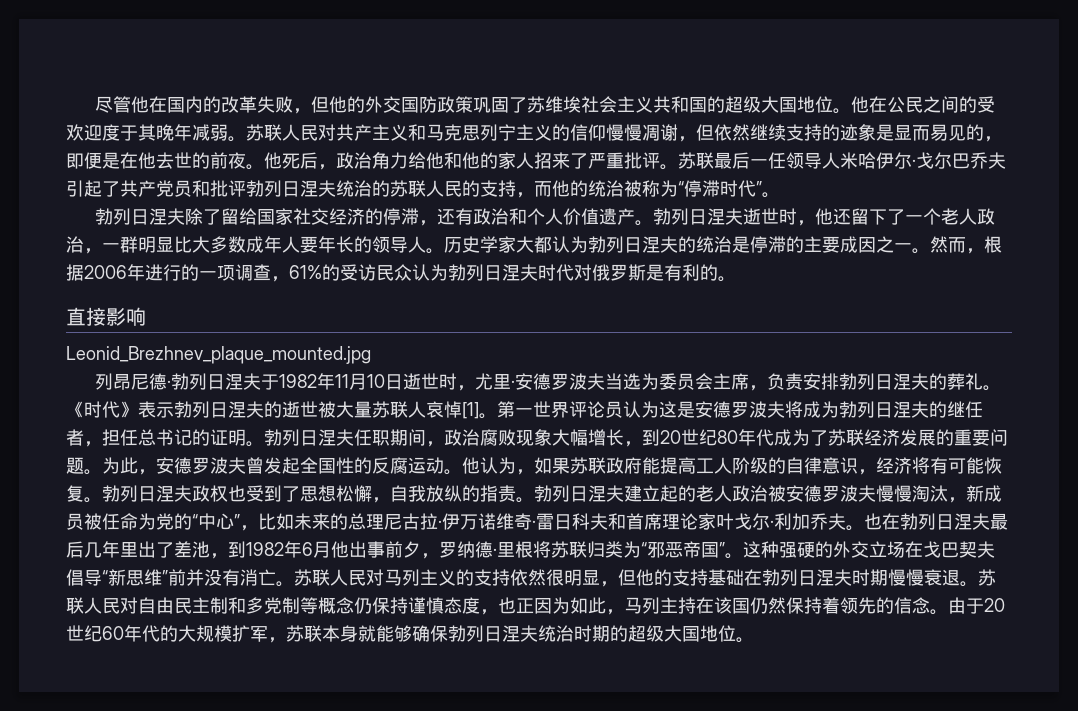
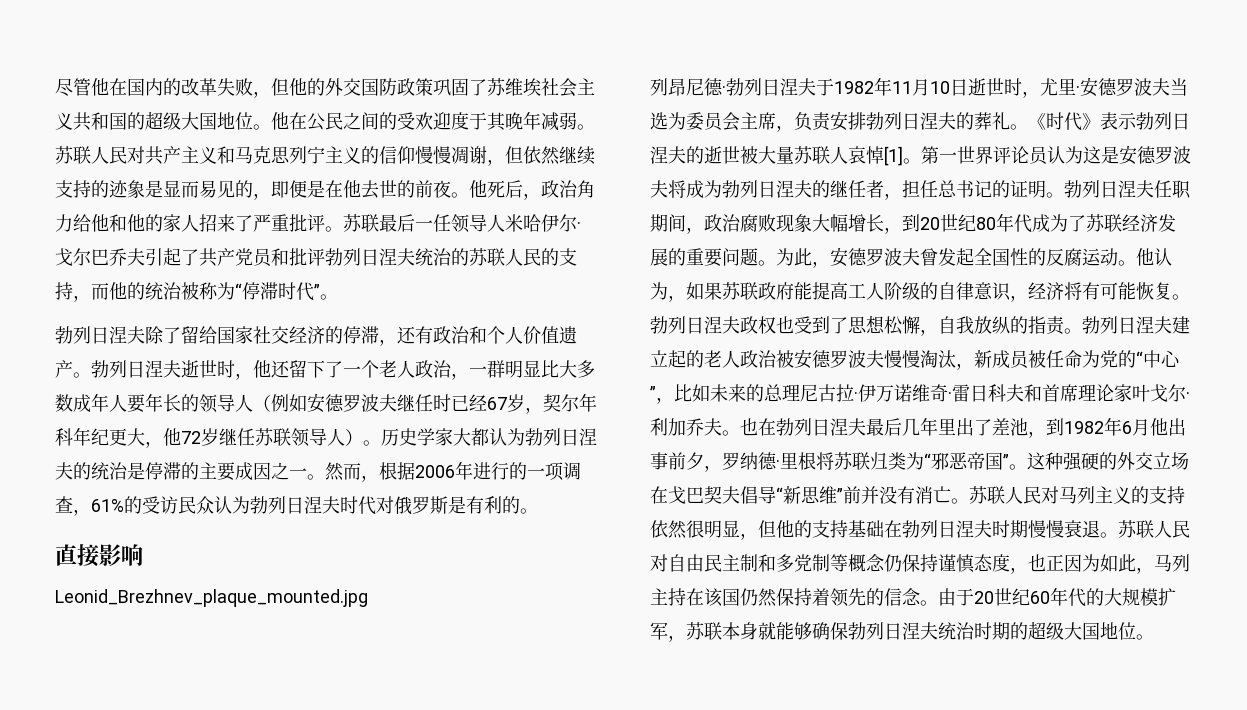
- 勃列日涅夫逝世时，他还留下了一个老人政治，一群明显比大多数成年人要年长的领导人。
+ 勃列日涅夫逝世时，他还留下了一个老人政治，一群明显比大多数成年人要年长的领导人（例如安德罗波夫继任时已经67岁，契尔年科年纪更大，他72岁继任苏联领导人）。

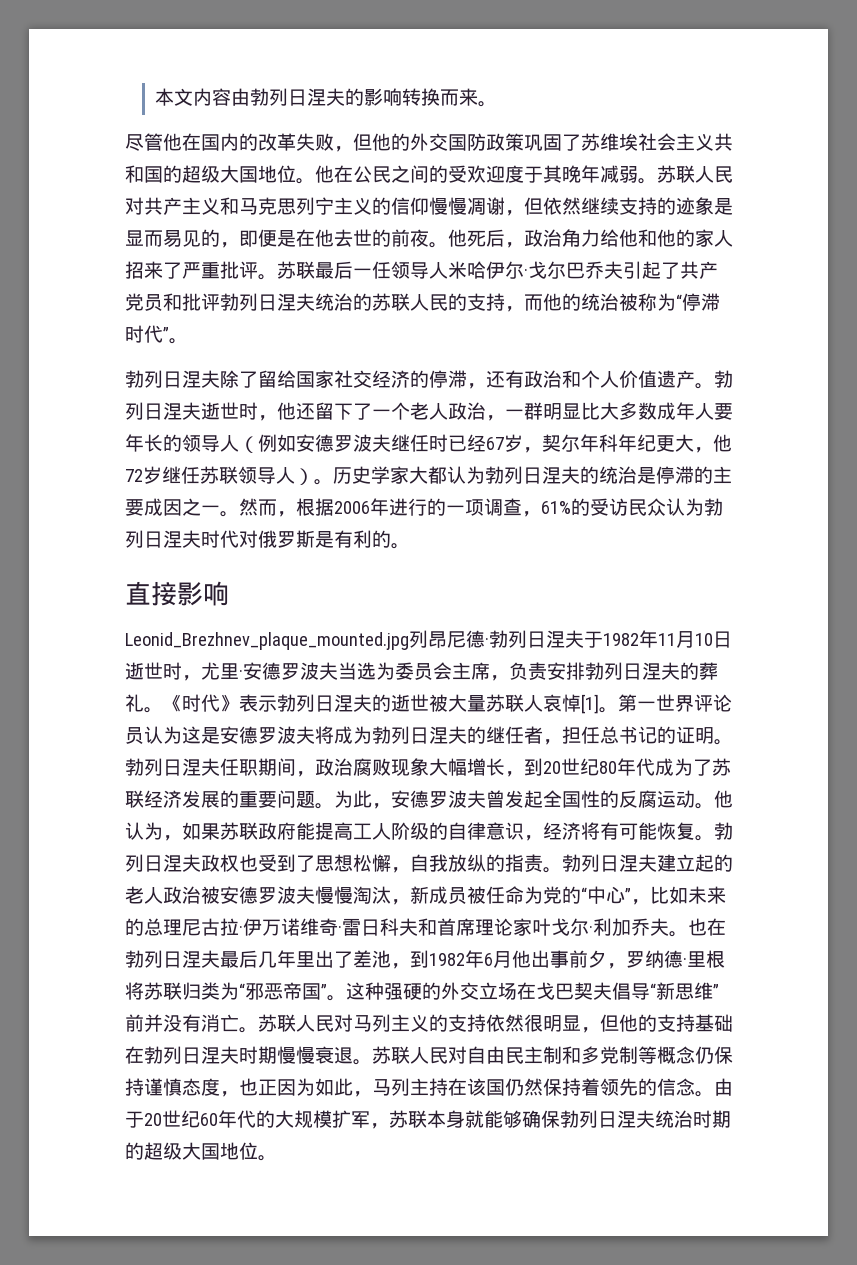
+ 本文内容由勃列日涅夫的影响转换而来。
- Leonid_Brezhnev_plaque_mounted.jpg
- 列昂尼德·勃列日涅夫于1982年11月10日逝世时，尤里·安德罗波夫当选为委员会主席，负责安排勃列日涅夫的葬礼。
+ Leonid_Brezhnev_plaque_mounted.jpg列昂尼德·勃列日涅夫于1982年11月10日逝世时，尤里·安德罗波夫当选为委员会主席，负责安排勃列日涅夫的葬礼。

